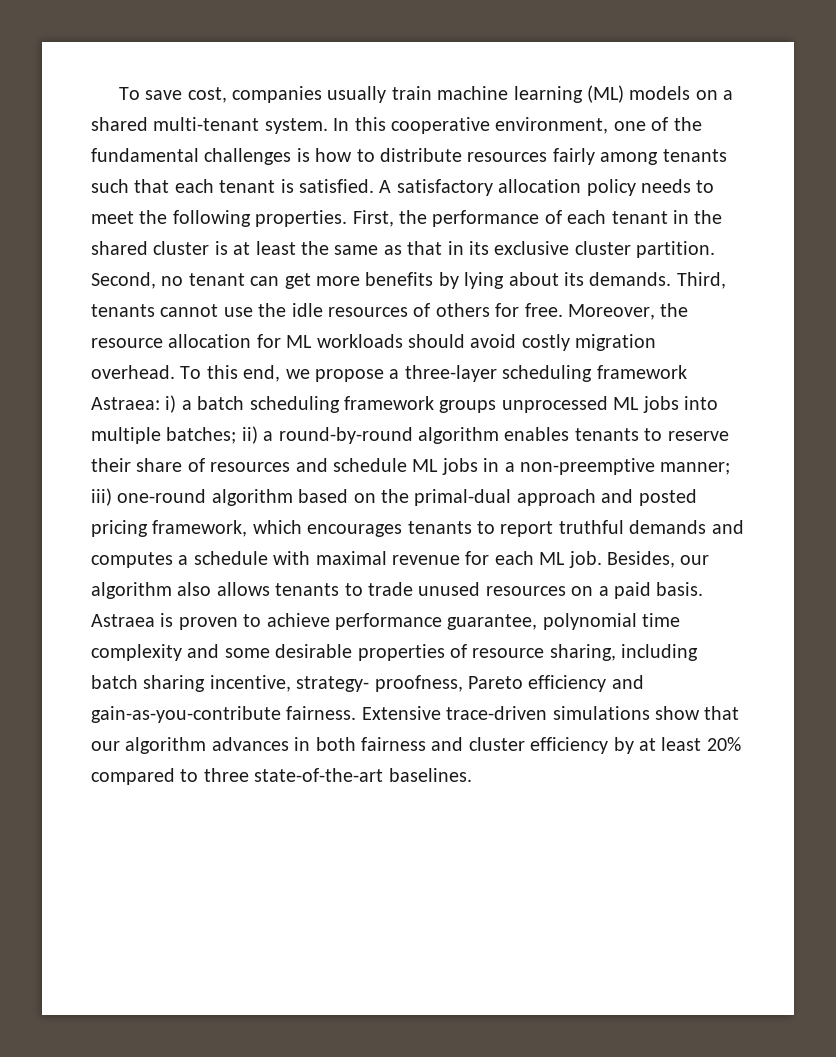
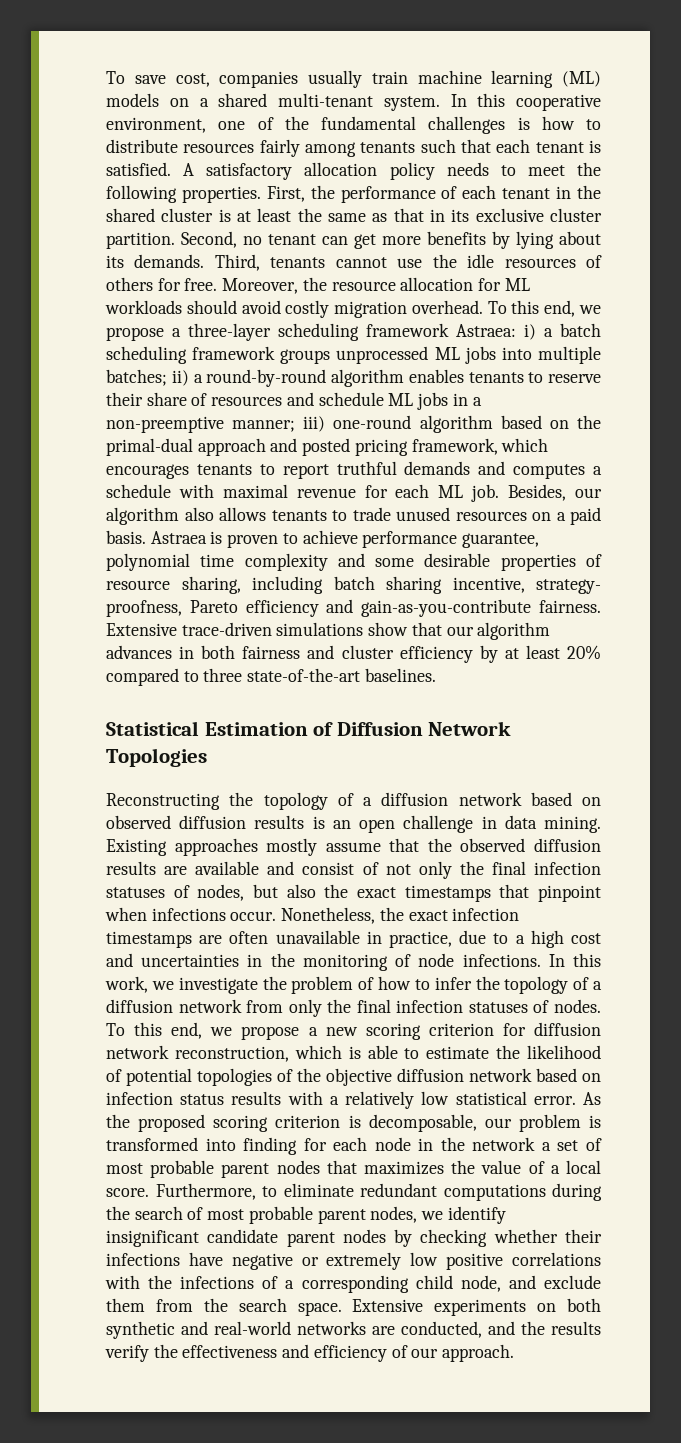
+ Statistical Estimation of Diffusion Network Topologies
+ Reconstructing the topology of a diffusion network based on observed diffusion results is an open challenge in data mining. Existing approaches mostly assume that the observed diffusion results are available and consist of not only the final infection statuses of nodes, but also the exact timestamps that pinpoint when infections occur. Nonetheless, the exact infection timestamps are often unavailable in practice, due to a high cost and uncertainties in the monitoring of node infections. In this work, we investigate the problem of how to infer the topology of a diffusion network from only the final infection statuses of nodes. To this end, we propose a new scoring criterion for diffusion network reconstruction, which is able to estimate the likelihood of potential topologies of the objective diffusion network based on infection status results with a relatively low statistical error. As the proposed scoring criterion is decomposable, our problem is transformed into finding for each node in the network a set of most probable parent nodes that maximizes the value of a local score. Furthermore, to eliminate redundant computations during the search of most probable parent nodes, we identify insignificant candidate parent nodes by checking whether their infections have negative or extremely low positive correlations with the infections of a corresponding child node, and exclude them from the search space. Extensive experiments on both synthetic and real-world networks are conducted, and the results verify the effectiveness and efficiency of our approach.

